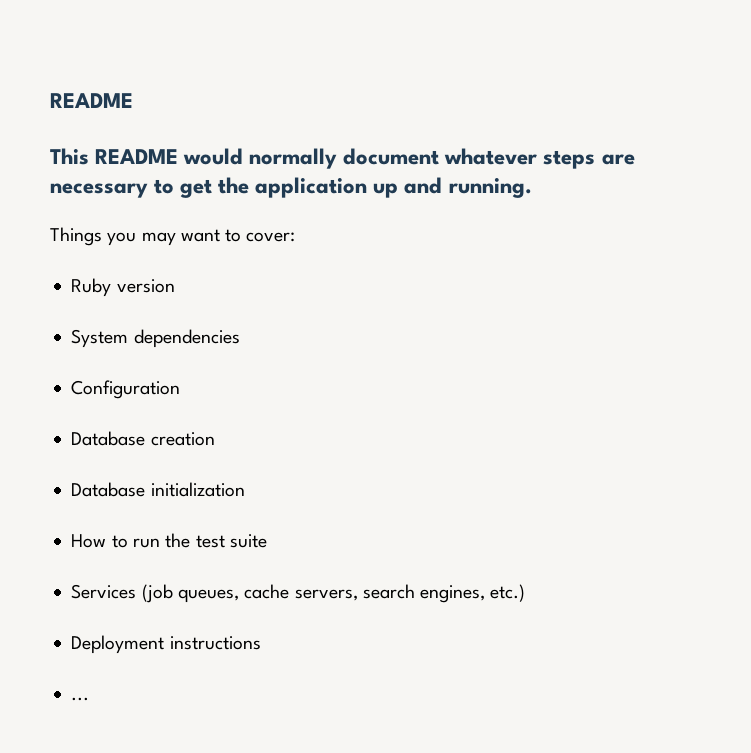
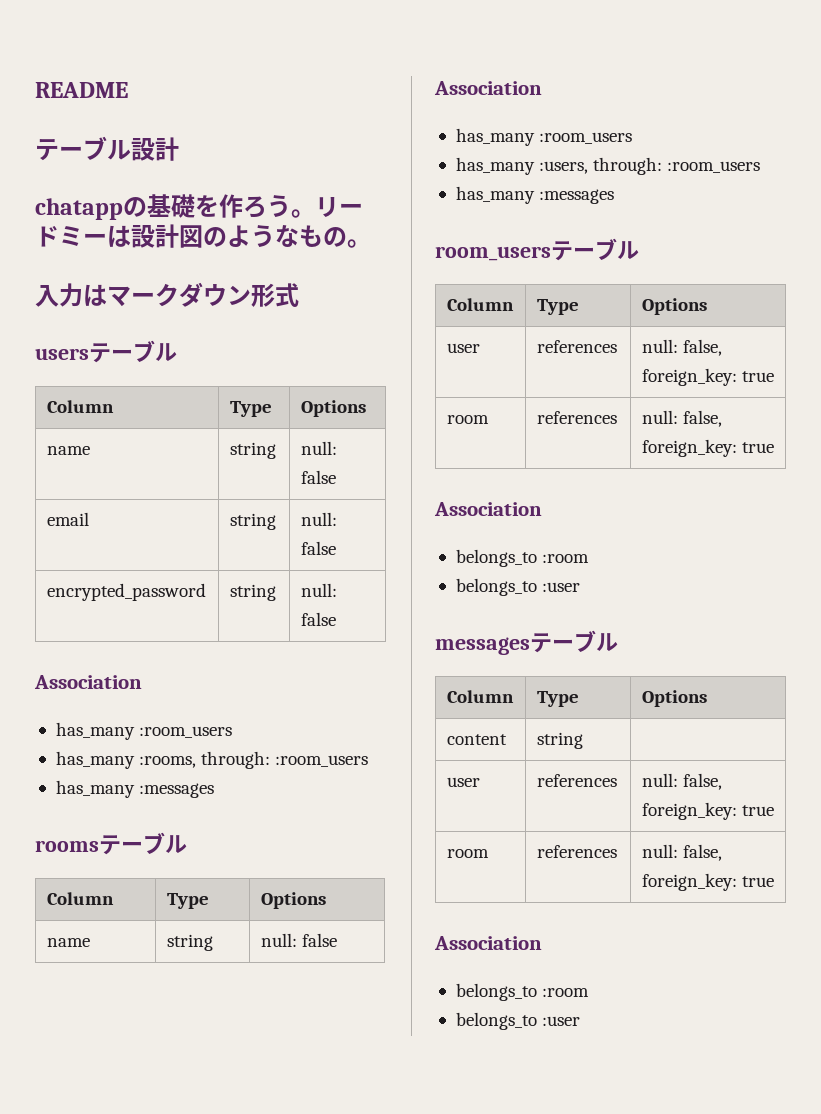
- This README would normally document whatever steps are necessary to get the application up and running.
- Things you may want to cover:
- Ruby version
- System dependencies
- Configuration
- Database creation
- Database initialization
- How to run the test suite
- Services (job queues, cache servers, search engines, etc.)
- Deployment instructions
- ...
+ テーブル設計
+ chatappの基礎を作ろう。リードミーは設計図のようなもの。
+ 入力はマークダウン形式
+ usersテーブル
+ Column | Type | Options
+ name | string | null: false
+ email | string | null: false
+ encrypted_password | string | null: false
+ Association
+ has_many :room_users
+ has_many :rooms, through: :room_users
+ has_many :messages
+ roomsテーブル
+ Column | Type | Options
+ name | string | null: false
+ Association
+ has_many :room_users
+ has_many :users, through: :room_users
+ has_many :messages
+ room_usersテーブル
+ Column | Type | Options
+ user | references | null: false, foreign_key: true
+ room | references | null: false, foreign_key: true
+ Association
+ belongs_to :room
+ belongs_to :user
+ messagesテーブル
+ Column | Type | Options
+ content | string |
+ user | references | null: false, foreign_key: true
+ room | references | null: false, foreign_key: true
+ Association
+ belongs_to :room
+ belongs_to :user

